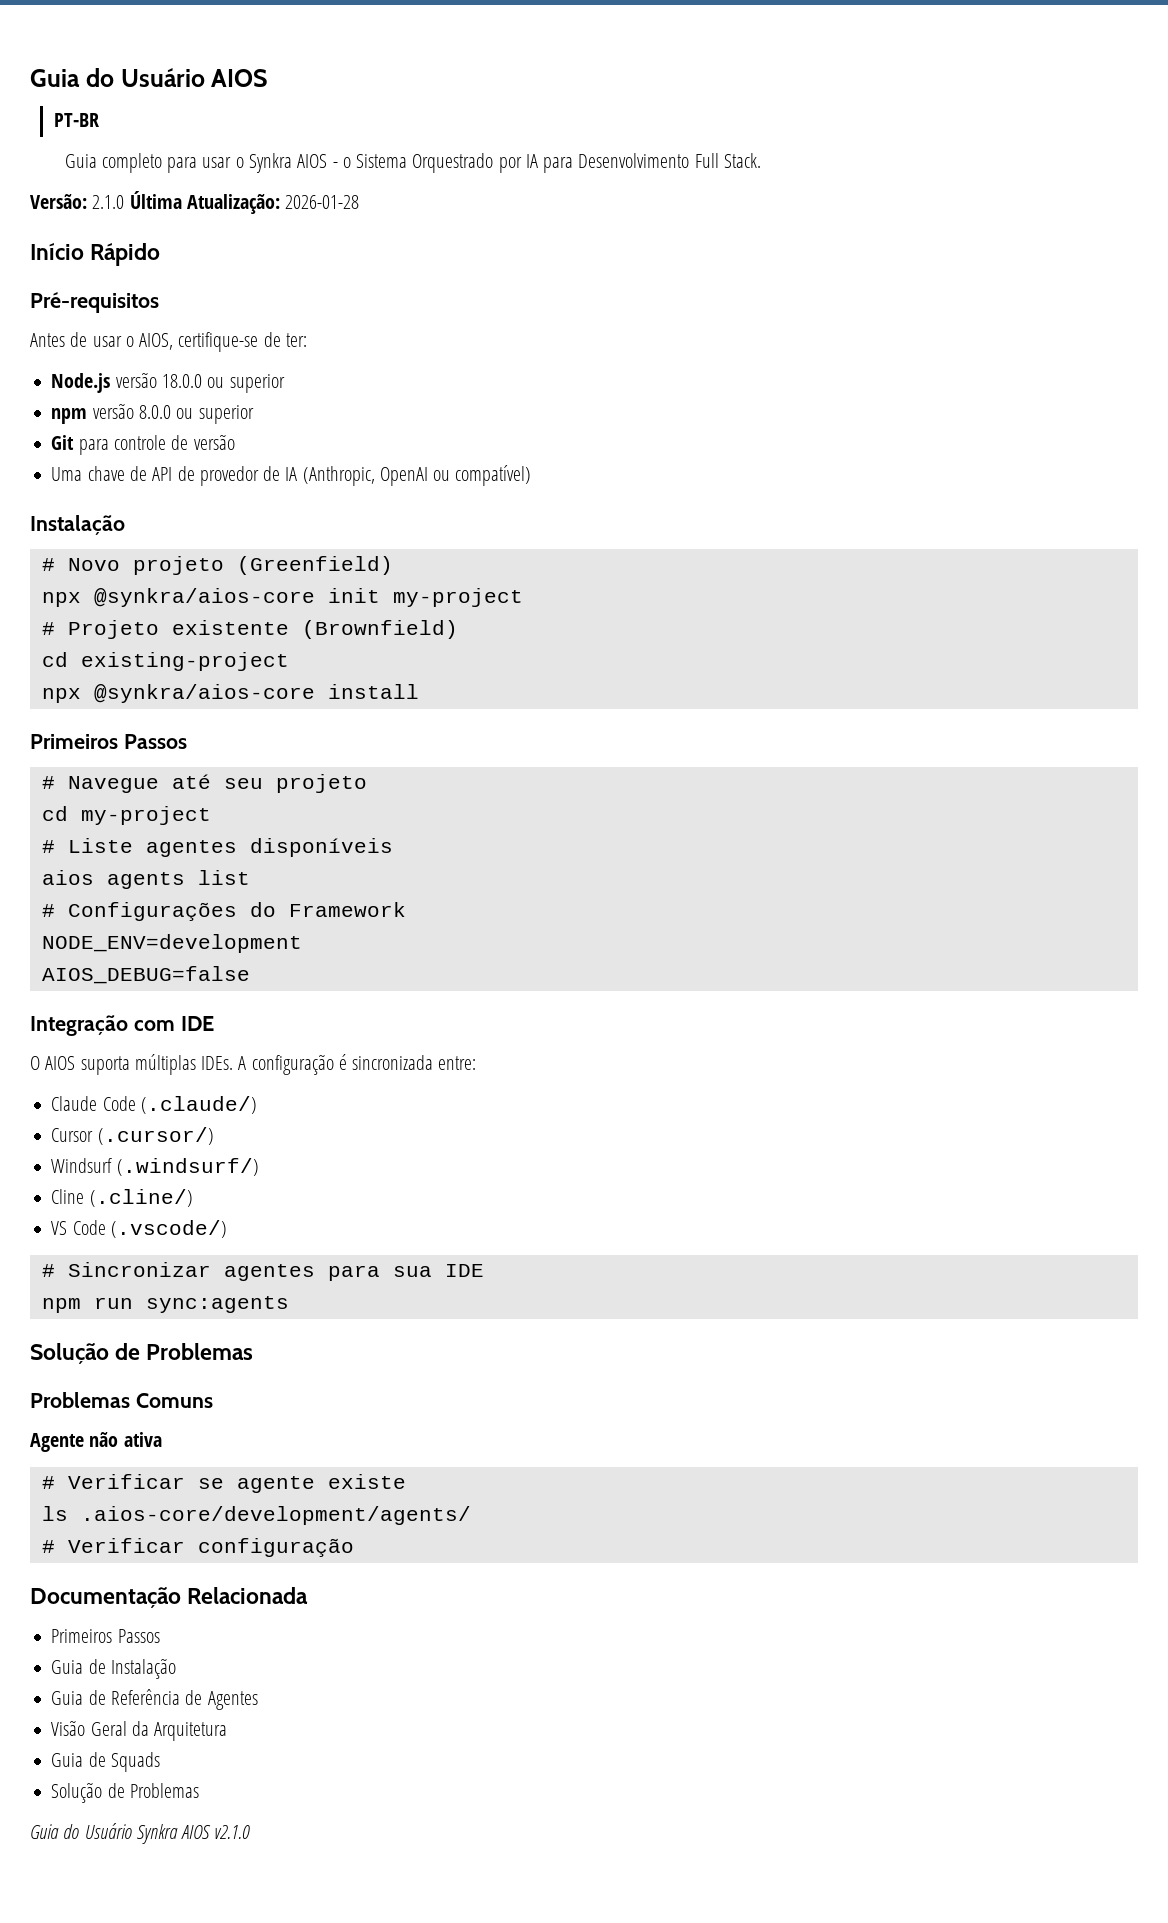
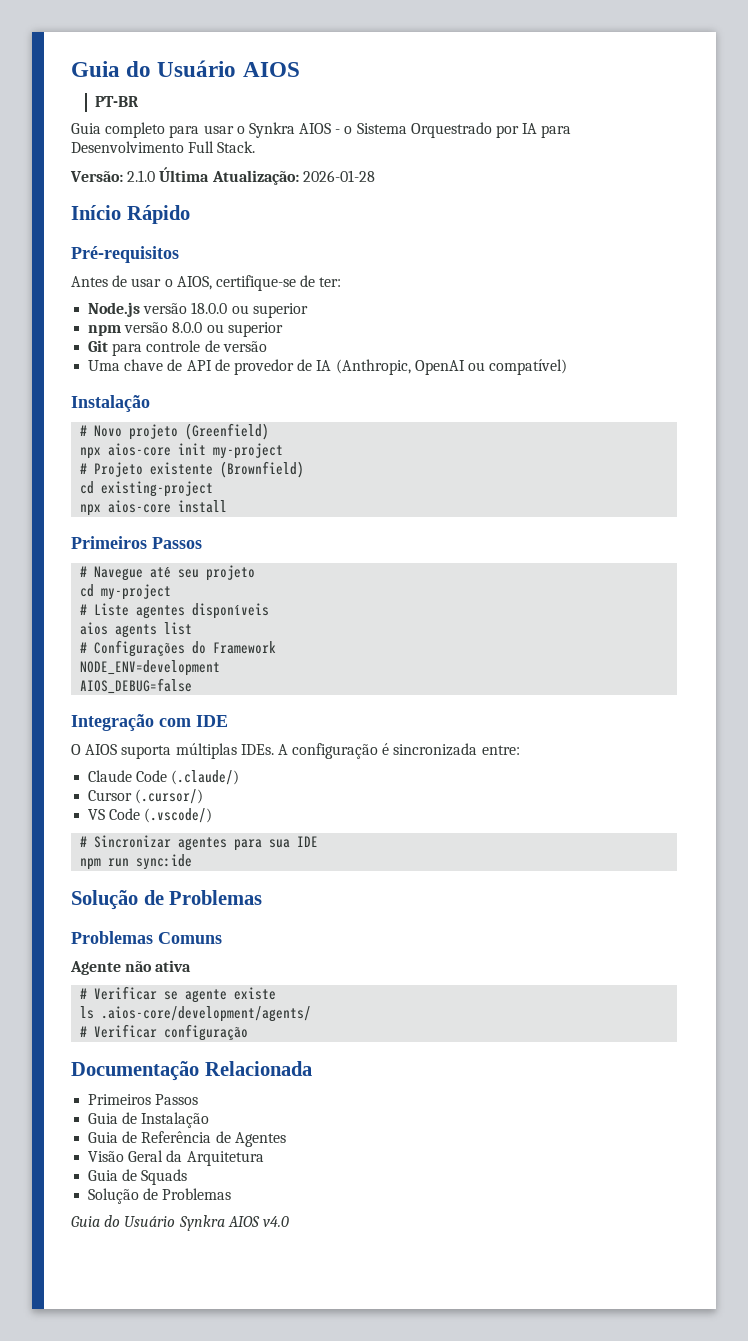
- npx @synkra/aios-core init my-project
+ npx aios-core init my-project
- npx @synkra/aios-core install
+ npx aios-core install
- Windsurf (.windsurf/)
- Cline (.cline/)
- npm run sync:agents
+ npm run sync:ide
- Guia do Usuário Synkra AIOS v2.1.0
+ Guia do Usuário Synkra AIOS v4.0

